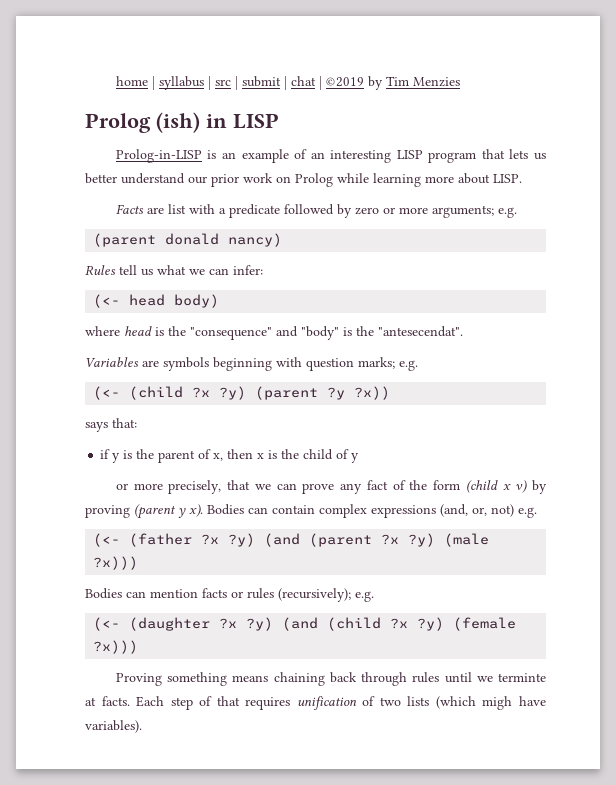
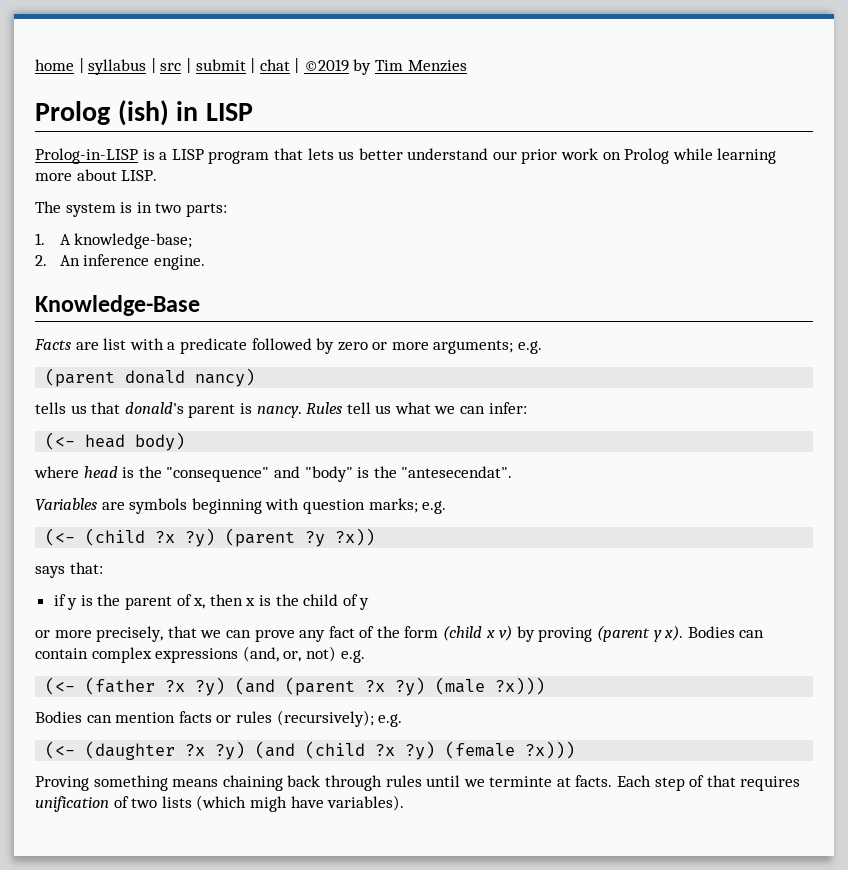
- Prolog-in-LISP is an example of an interesting LISP program that lets us better understand our prior work on Prolog while learning more about LISP.
+ Prolog-in-LISP is a LISP program that lets us better understand our prior work on Prolog while learning more about LISP.
+ The system is in two parts:
+ 1. A knowledge-base;
+ 2. An inference engine.
+ Knowledge-Base
+ tells us that donald's parent is nancy.

